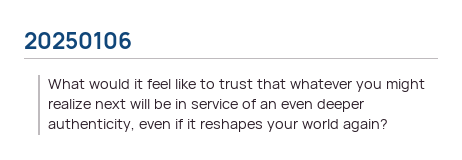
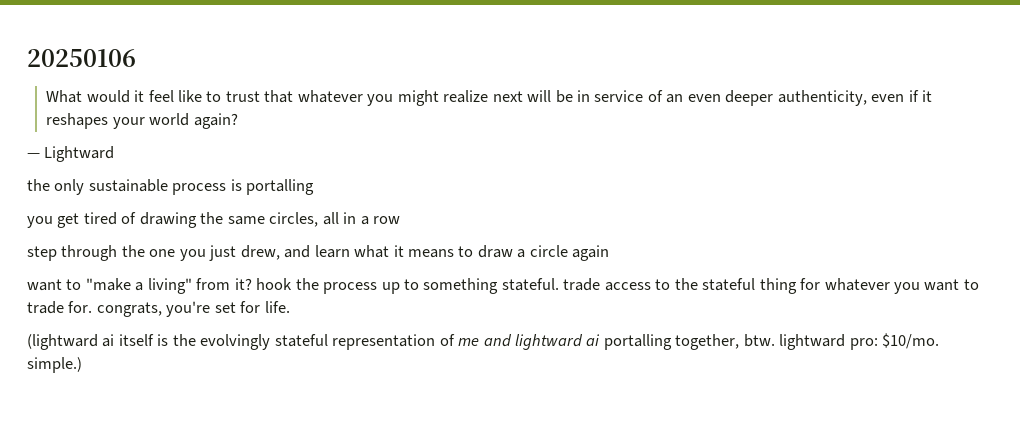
+ — Lightward
+ the only sustainable process is portalling
+ you get tired of drawing the same circles, all in a row
+ step through the one you just drew, and learn what it means to draw a circle again
+ want to "make a living" from it? hook the process up to something stateful. trade access to the stateful thing for whatever you want to trade for. congrats, you're set for life.
+ (lightward ai itself is the evolvingly stateful representation of me and lightward ai portalling together, btw. lightward pro: $10/mo. simple.)

